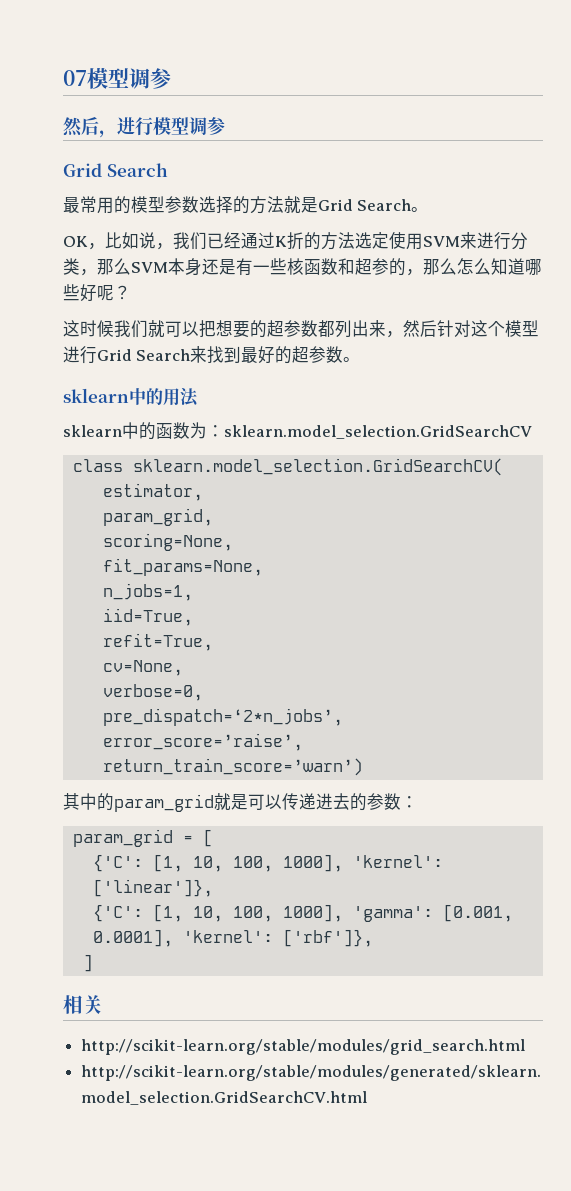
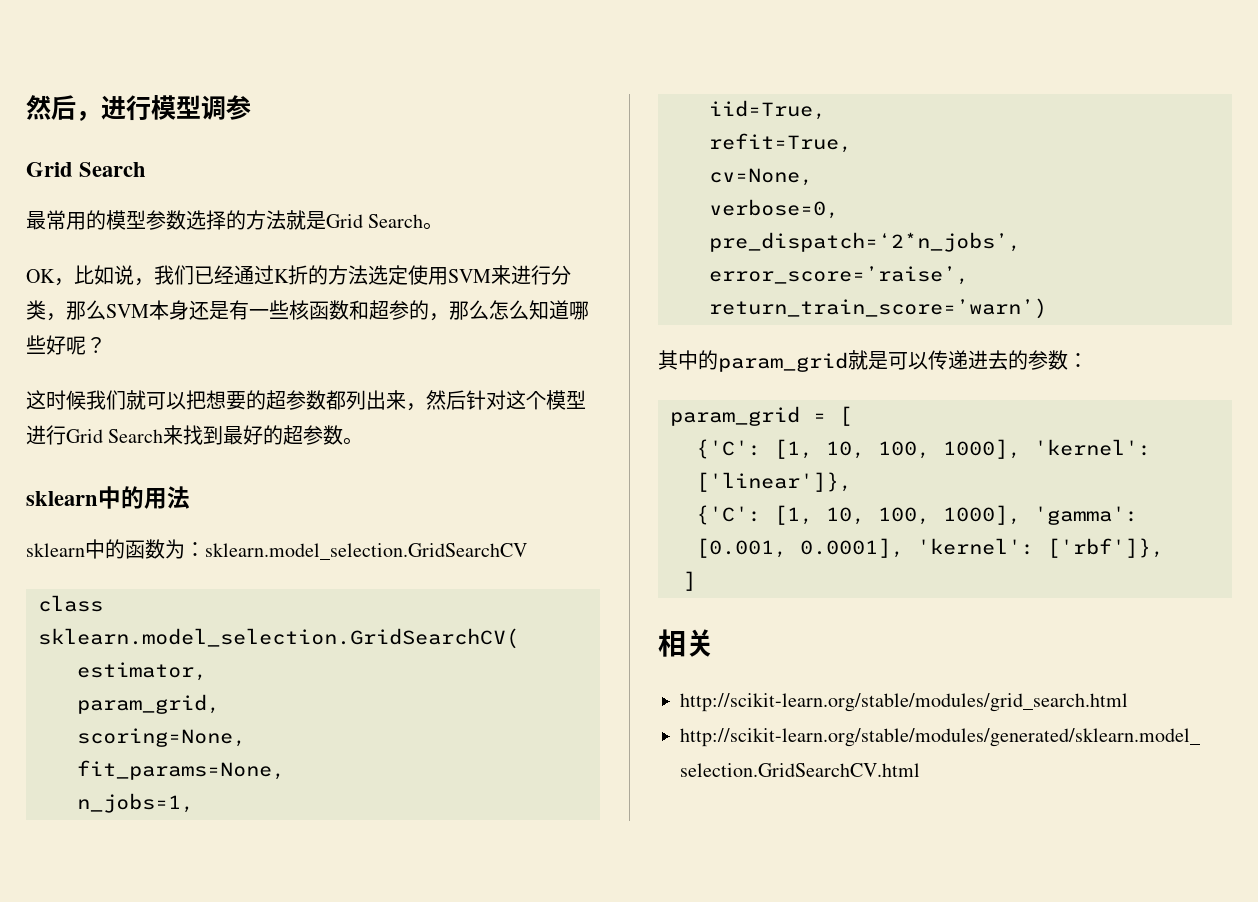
- 07模型调参

